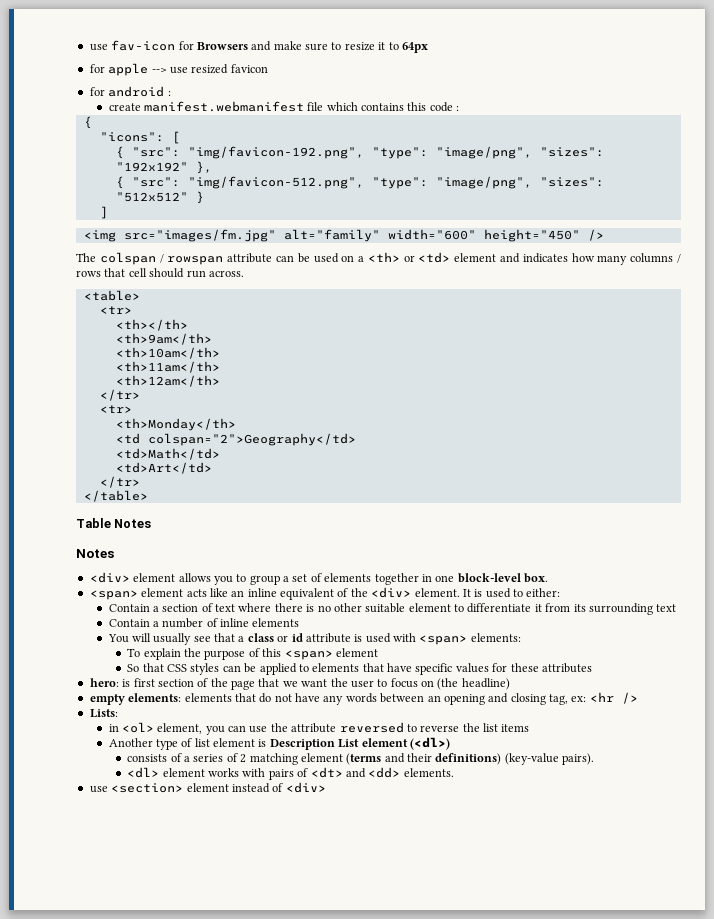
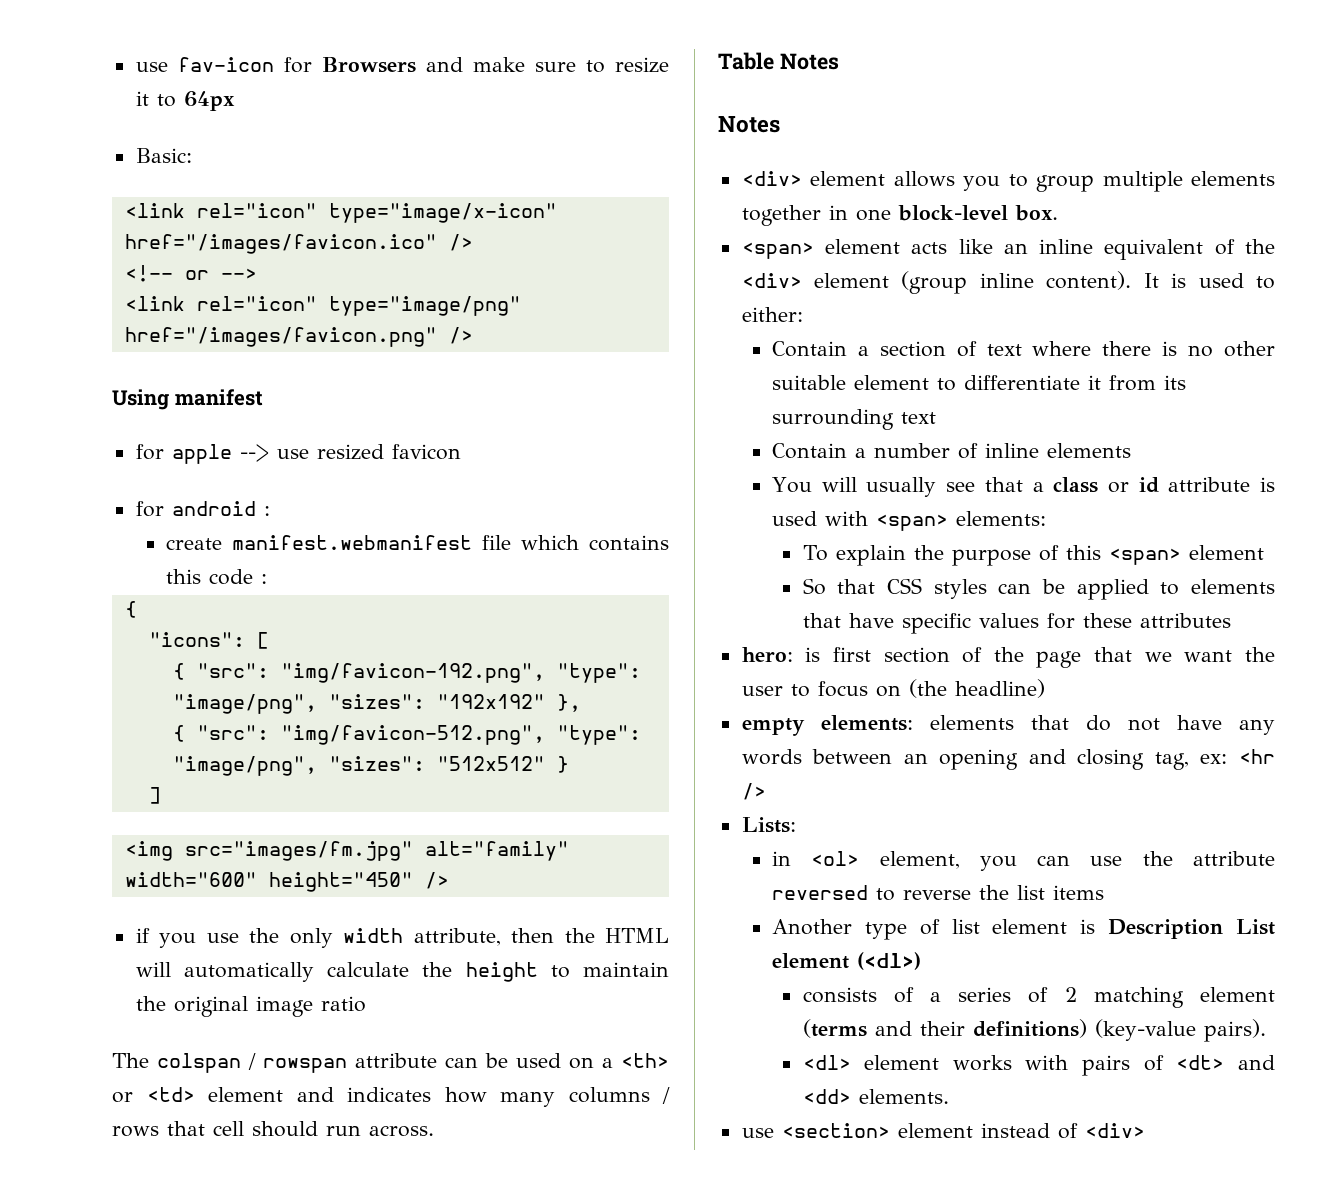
+ Basic:
+ <link rel="icon" type="image/x-icon" href="/images/favicon.ico" />
+ <!-- or -->
+ <link rel="icon" type="image/png" href="/images/favicon.png" />
+ Using manifest
+ if you use the only width attribute, then the HTML will automatically calculate the height to maintain the original image ratio
- <table>
- <tr>
- <th></th>
- <th>9am</th>
- <th>10am</th>
- <th>11am</th>
- <th>12am</th>
- </tr>
- <tr>
- <th>Monday</th>
- <td colspan="2">Geography</td>
- <td>Math</td>
- <td>Art</td>
- </tr>
- </table>
- <div> element allows you to group a set of elements together in one block-level box.
+ <div> element allows you to group multiple elements together in one block-level box.
- <span> element acts like an inline equivalent of the <div> element.
+ <span> element acts like an inline equivalent of the <div> element (group inline content).

